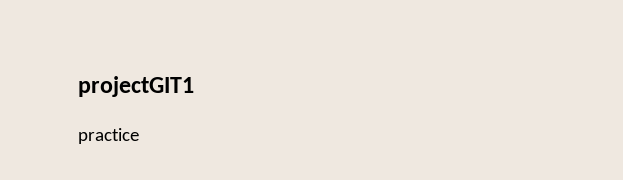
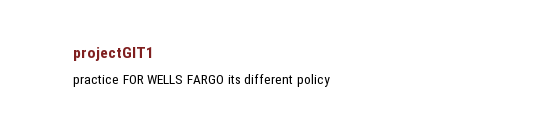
- practice
+ practice FOR WELLS FARGO its different policy

